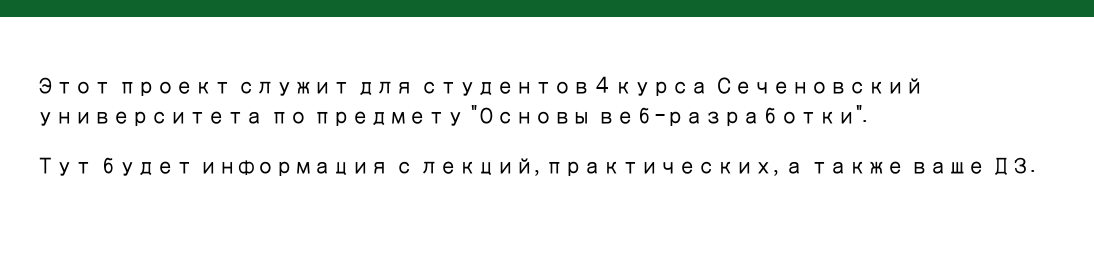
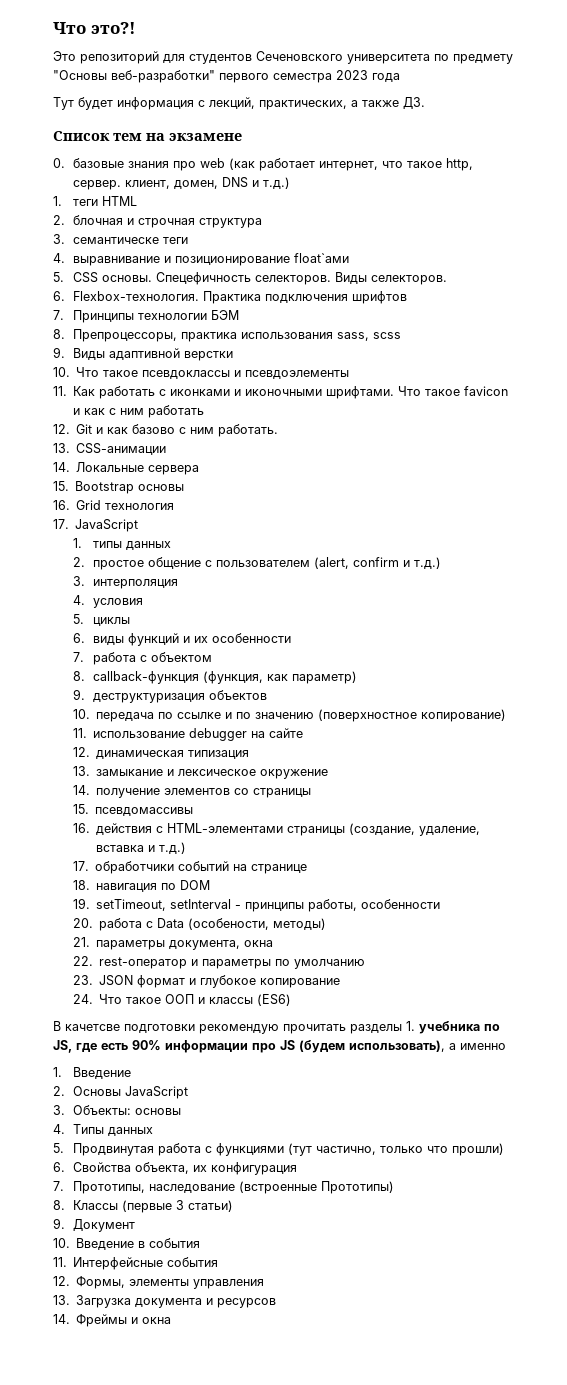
- Этот проект служит для студентов 4 курса Сеченовский университета по предмету "Основы веб-разработки".
+ Что это?!
+ Это репозиторий для студентов Сеченовского университета по предмету "Основы веб-разработки" первого семестра 2023 года
- Тут будет информация с лекций, практических, а также ваше ДЗ.
+ Тут будет информация с лекций, практических, а также ДЗ.
+ Список тем на экзамене
+ 0. базовые знания про web (как работает интернет, что такое http, сервер. клиент, домен, DNS и т.д.)
+ 1. теги HTML
+ 2. блочная и строчная структура
+ 3. семантическе теги
+ 4. выравнивание и позиционирование float`ами
+ 5. CSS основы. Спецефичность селекторов. Виды селекторов.
+ 6. Flexbox-технология. Практика подключения шрифтов
+ 7. Принципы технологии БЭМ
+ 8. Препроцессоры, практика использования sass, scss
+ 9. Виды адаптивной верстки
+ 10. Что такое псевдоклассы и псевдоэлементы
+ 11. Как работать с иконками и иконочными шрифтами. Что такое favicon и как с ним работать
+ 12. Git и как базово с ним работать.
+ 13. CSS-анимации
+ 14. Локальные сервера
+ 15. Bootstrap основы
+ 16. Grid технология
+ 17. JavaScript
+ 1. типы данных
+ 2. простое общение с пользователем (alert, confirm и т.д.)
+ 3. интерполяция
+ 4. условия
+ 5. циклы
+ 6. виды функций и их особенности
+ 7. работа с объектом
+ 8. callback-функция (функция, как параметр)
+ 9. деструктуризация объектов
+ 10. передача по ссылке и по значению (поверхностное копирование)
+ 11. использование debugger на сайте
+ 12. динамическая типизация
+ 13. замыкание и лексическое окружение
+ 14. получение элементов со страницы
+ 15. псевдомассивы
+ 16. действия с HTML-элементами страницы (создание, удаление, вставка и т.д.)
+ 17. обработчики событий на странице
+ 18. навигация по DOM
+ 19. setTimeout, setInterval - принципы работы, особенности
+ 20. работа с Data (особености, методы)
+ 21. параметры документа, окна
+ 22. rest-оператор и параметры по умолчанию
+ 23. JSON формат и глубокое копирование
+ 24. Что такое ООП и классы (ES6)
+ В качетсве подготовки рекомендую прочитать разделы 1. учебника по JS, где есть 90% информации про JS (будем использовать), а именно
+ 1. Введение
+ 2. Основы JavaScript
+ 3. Объекты: основы
+ 4. Типы данных
+ 5. Продвинутая работа с функциями (тут частично, только что прошли)
+ 6. Свойства объекта, их конфигурация
+ 7. Прототипы, наследование (встроенные Прототипы)
+ 8. Классы (первые 3 статьи)
+ 9. Документ
+ 10. Введение в события
+ 11. Интерфейсные события
+ 12. Формы, элементы управления
+ 13. Загрузка документа и ресурсов
+ 14. Фреймы и окна

